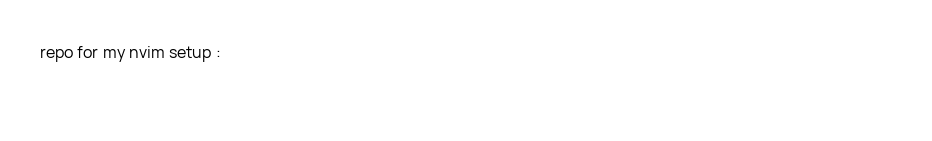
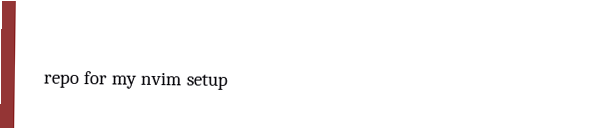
- repo for my nvim setup :
+ repo for my nvim setup

